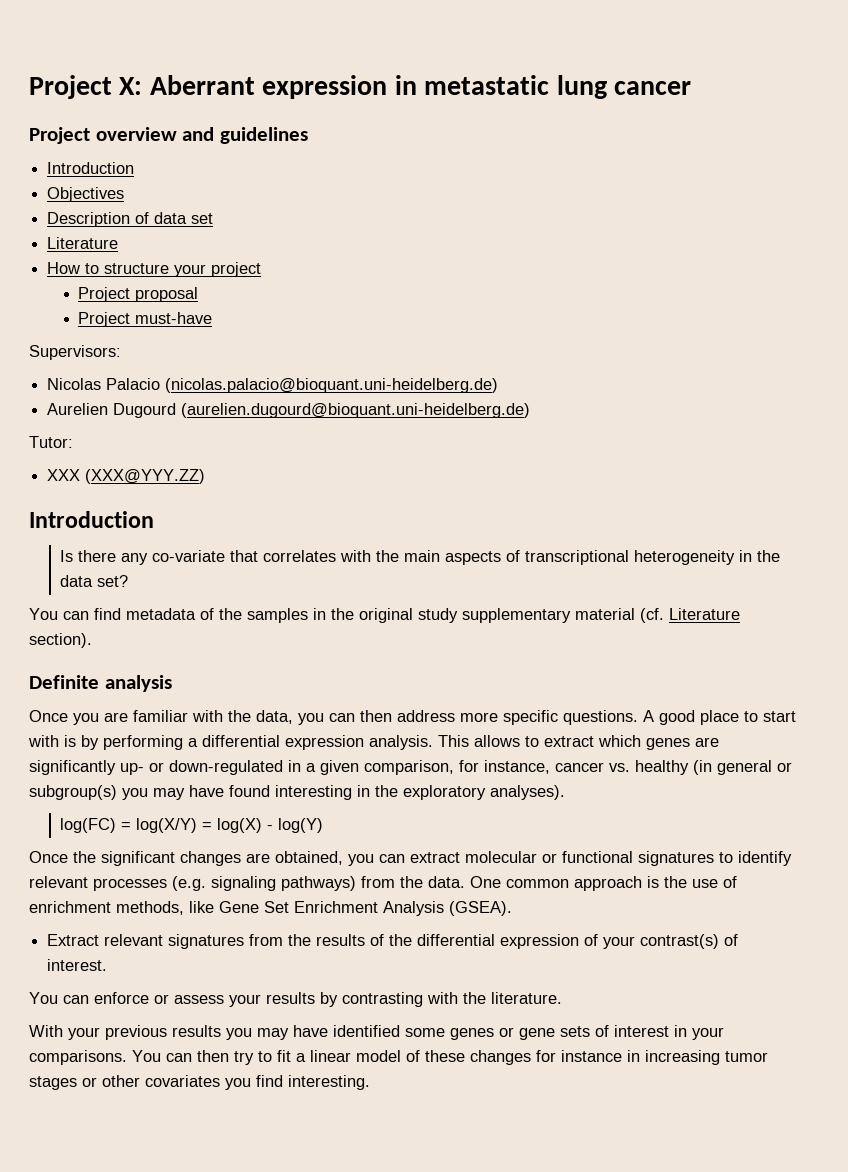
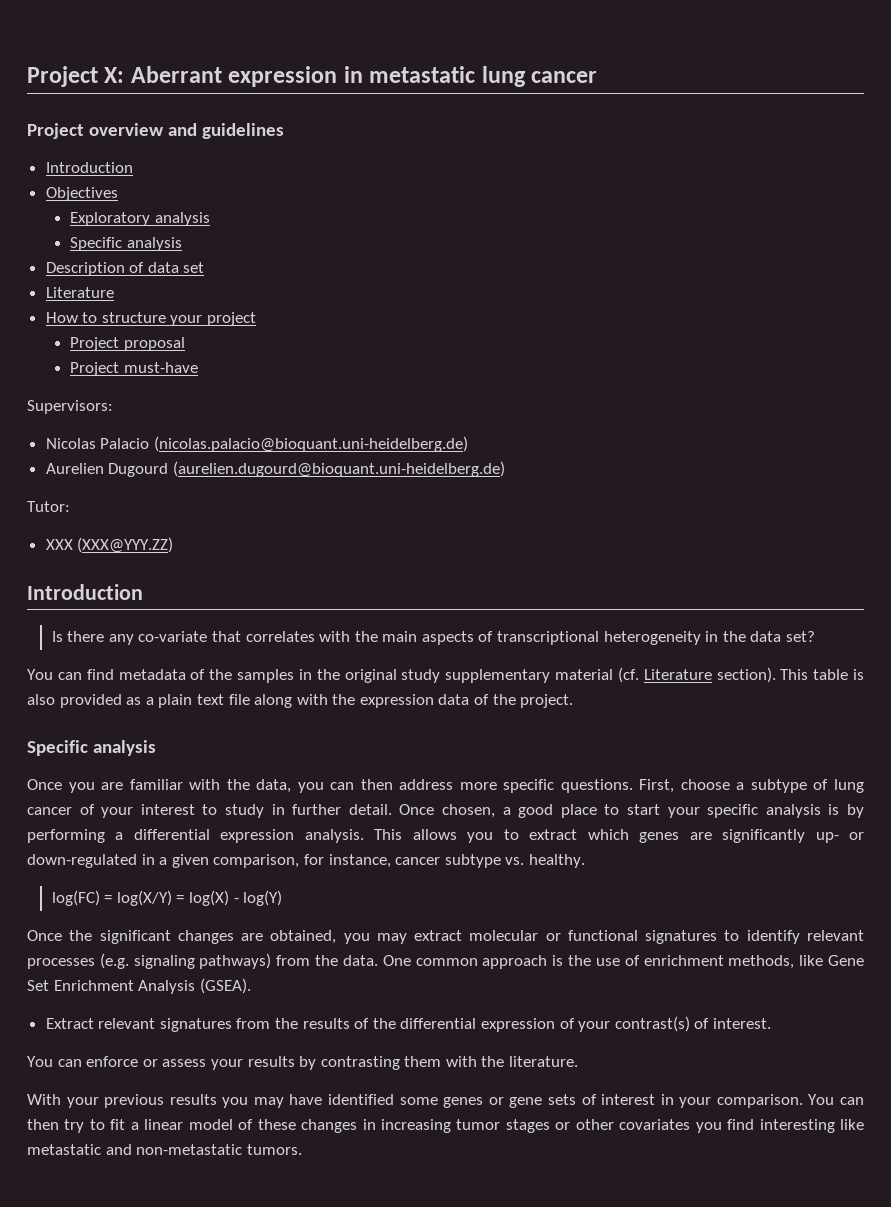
+ Exploratory analysis
+ Specific analysis
- You can find metadata of the samples in the original study supplementary material (cf. Literature section).
- Definite analysis
+ You can find metadata of the samples in the original study supplementary material (cf. Literature section). This table is also provided as a plain text file along with the expression data of the project.
+ Specific analysis
- A good place to start with is by performing a differential expression analysis.
+ First, choose a subtype of lung cancer of your interest to study in further detail. Once chosen, a good place to start your specific analysis is by performing a differential expression analysis.
- This allows to extract which genes are significantly up- or down-regulated in a given comparison, for instance, cancer vs. healthy (in general or subgroup(s) you may have found interesting in the exploratory analyses).
+ This allows you to extract which genes are significantly up- or down-regulated in a given comparison, for instance, cancer subtype vs. healthy.
- Once the significant changes are obtained, you can extract molecular or functional signatures to identify relevant processes (e.g. signaling pathways) from the data.
+ Once the significant changes are obtained, you may extract molecular or functional signatures to identify relevant processes (e.g. signaling pathways) from the data.
- You can enforce or assess your results by contrasting with the literature.
+ You can enforce or assess your results by contrasting them with the literature.
- With your previous results you may have identified some genes or gene sets of interest in your comparisons.
+ With your previous results you may have identified some genes or gene sets of interest in your comparison.
- You can then try to fit a linear model of these changes for instance in increasing tumor stages or other covariates you find interesting.
+ You can then try to fit a linear model of these changes in increasing tumor stages or other covariates you find interesting like metastatic and non-metastatic tumors.

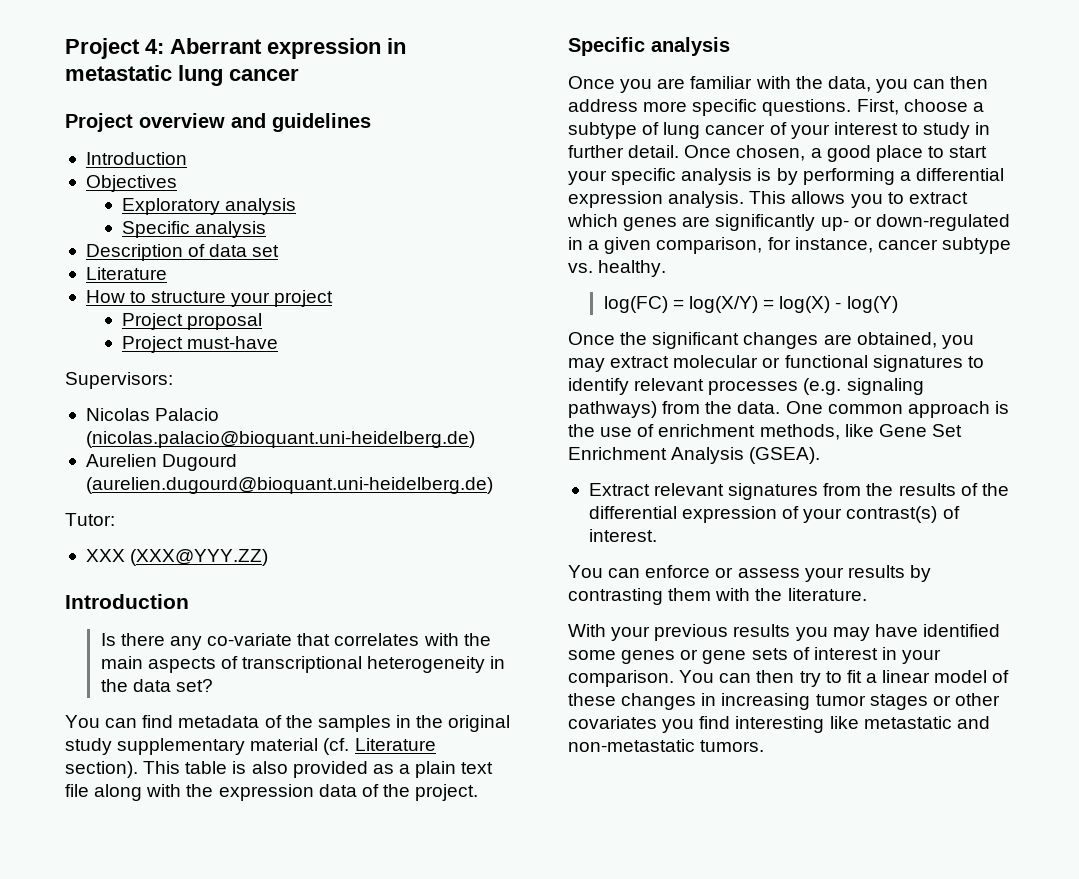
- Project X: Aberrant expression in metastatic lung cancer
+ Project 4: Aberrant expression in metastatic lung cancer

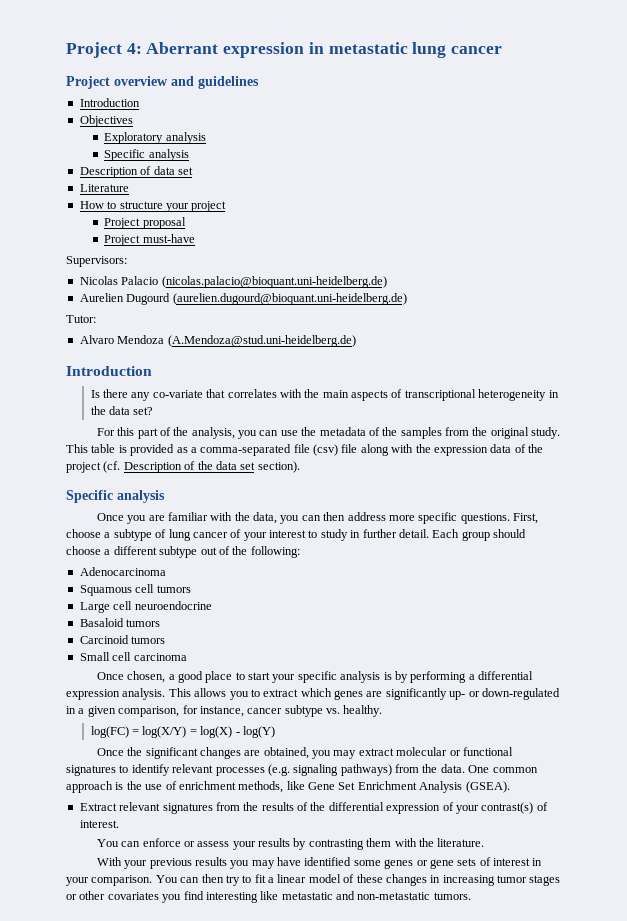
- XXX (XXX@YYY.ZZ)
+ Alvaro Mendoza (A.Mendoza@stud.uni-heidelberg.de)
- You can find metadata of the samples in the original study supplementary material (cf. Literature section).
+ For this part of the analysis, you can use the metadata of the samples from the original study.
- This table is also provided as a plain text file along with the expression data of the project.
+ This table is provided as a comma-separated file (csv) file along with the expression data of the project (cf. Description of the data set section).
- First, choose a subtype of lung cancer of your interest to study in further detail. Once chosen, a good place to start your specific analysis is by performing a differential expression analysis.
+ First, choose a subtype of lung cancer of your interest to study in further detail. Each group should choose a different subtype out of the following:
+ Adenocarcinoma
+ Squamous cell tumors
+ Large cell neuroendocrine
+ Basaloid tumors
+ Carcinoid tumors
+ Small cell carcinoma
+ Once chosen, a good place to start your specific analysis is by performing a differential expression analysis.

